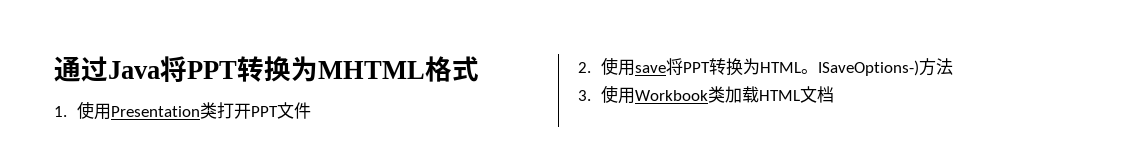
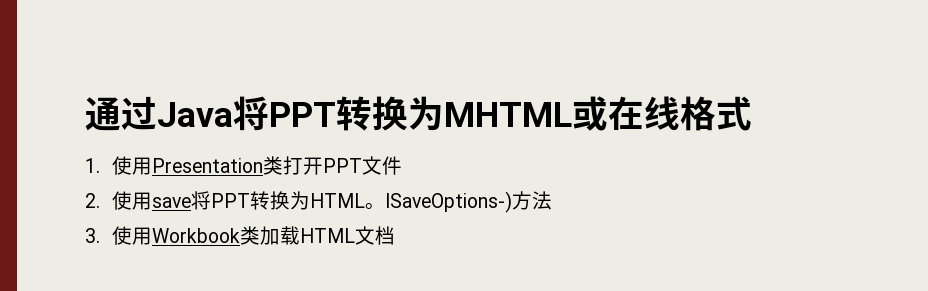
- 通过Java将PPT转换为MHTML格式
+ 通过Java将PPT转换为MHTML或在线格式

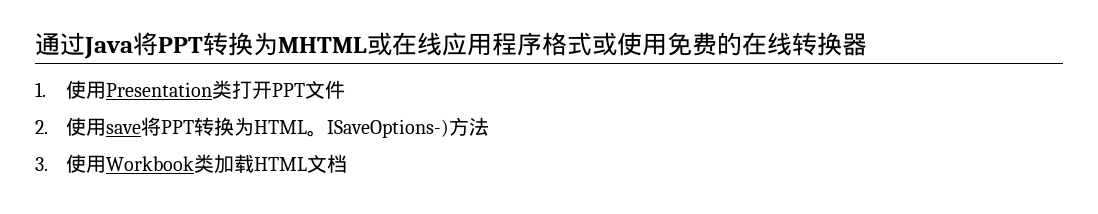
- 通过Java将PPT转换为MHTML或在线格式
+ 通过Java将PPT转换为MHTML或在线应用程序格式或使用免费的在线转换器

